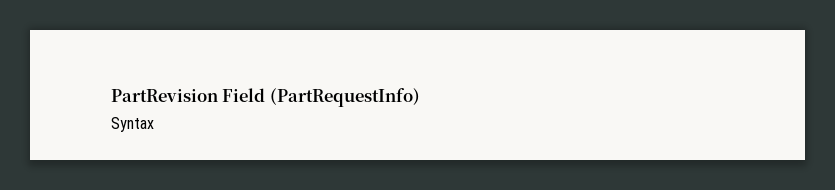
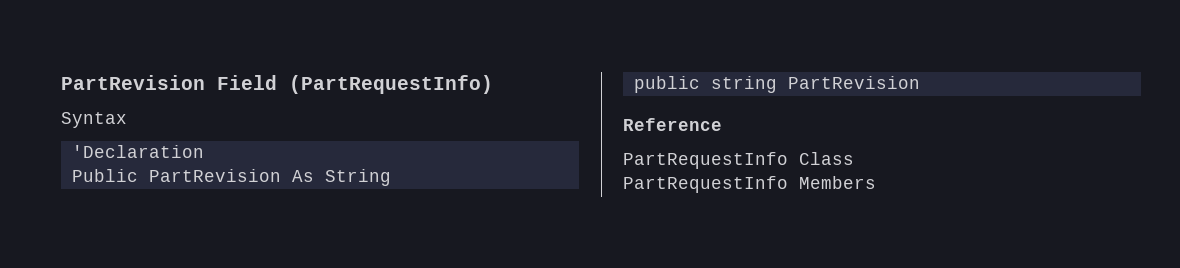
+ 'Declaration
+ Public PartRevision As String
+ public string PartRevision
+ Reference
+ PartRequestInfo Class
+ PartRequestInfo Members

